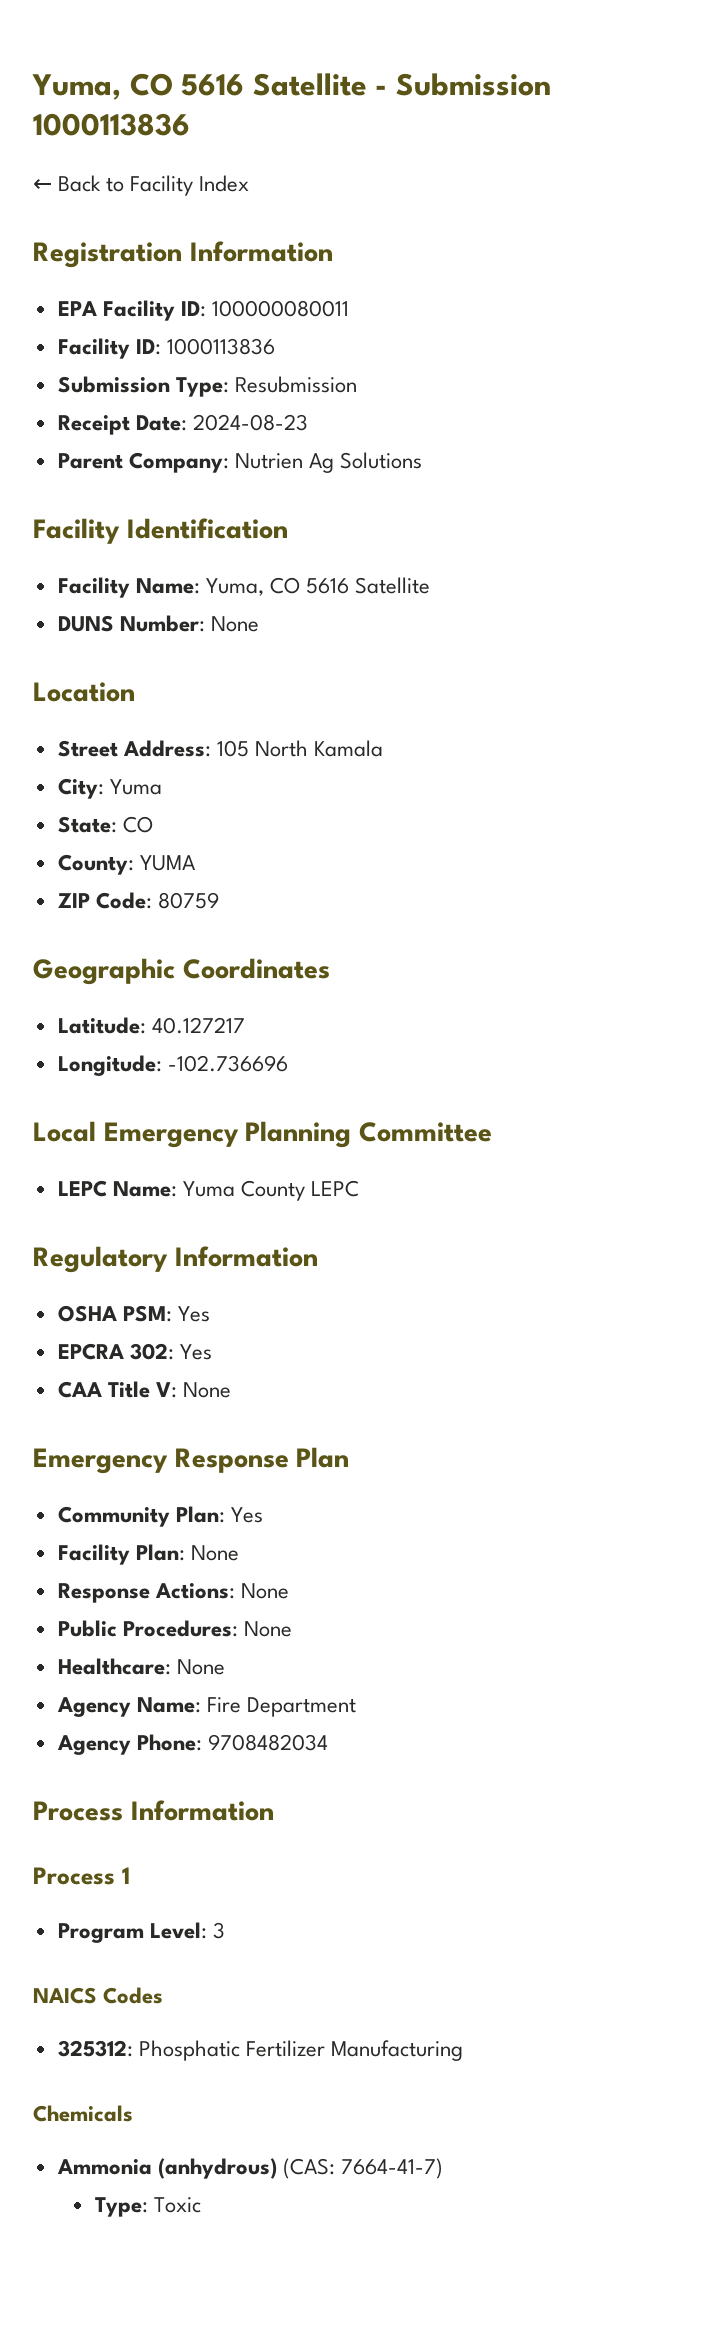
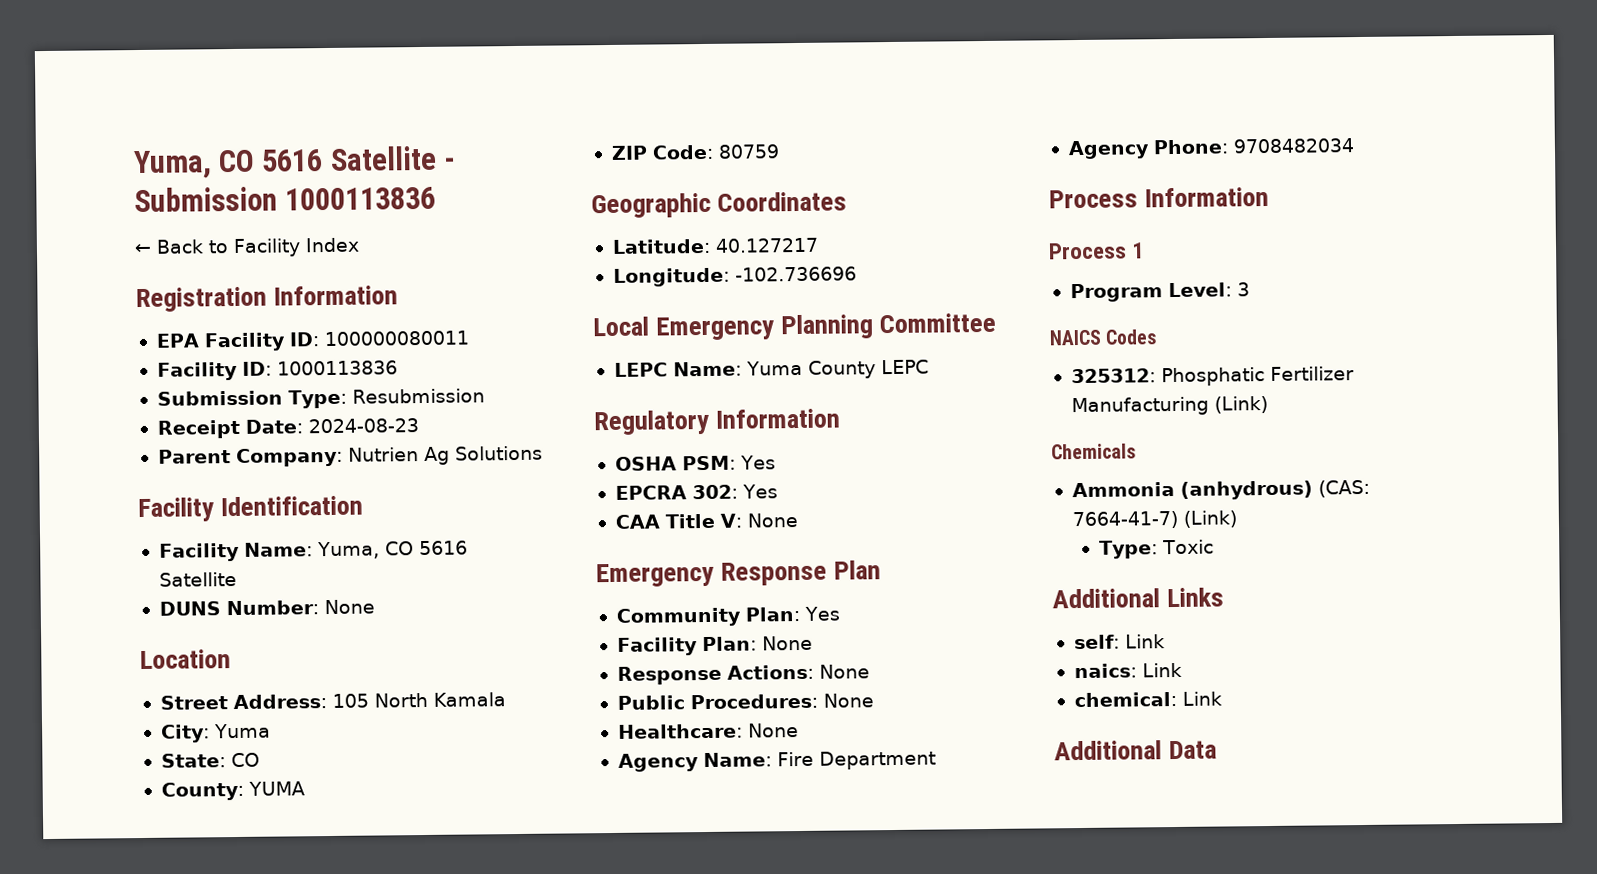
- 325312: Phosphatic Fertilizer Manufacturing
+ 325312: Phosphatic Fertilizer Manufacturing (Link)
- Ammonia (anhydrous) (CAS: 7664-41-7)
+ Ammonia (anhydrous) (CAS: 7664-41-7) (Link)
+ Additional Links
+ self: Link
+ naics: Link
+ chemical: Link
+ Additional Data

